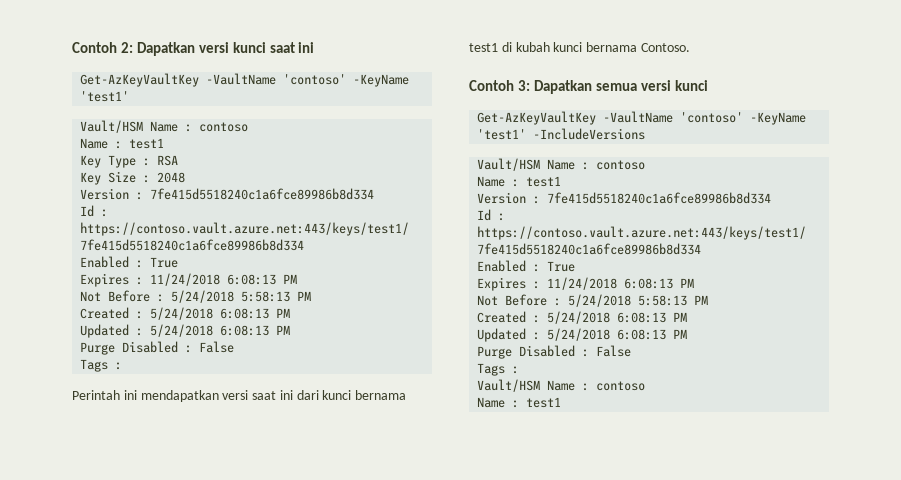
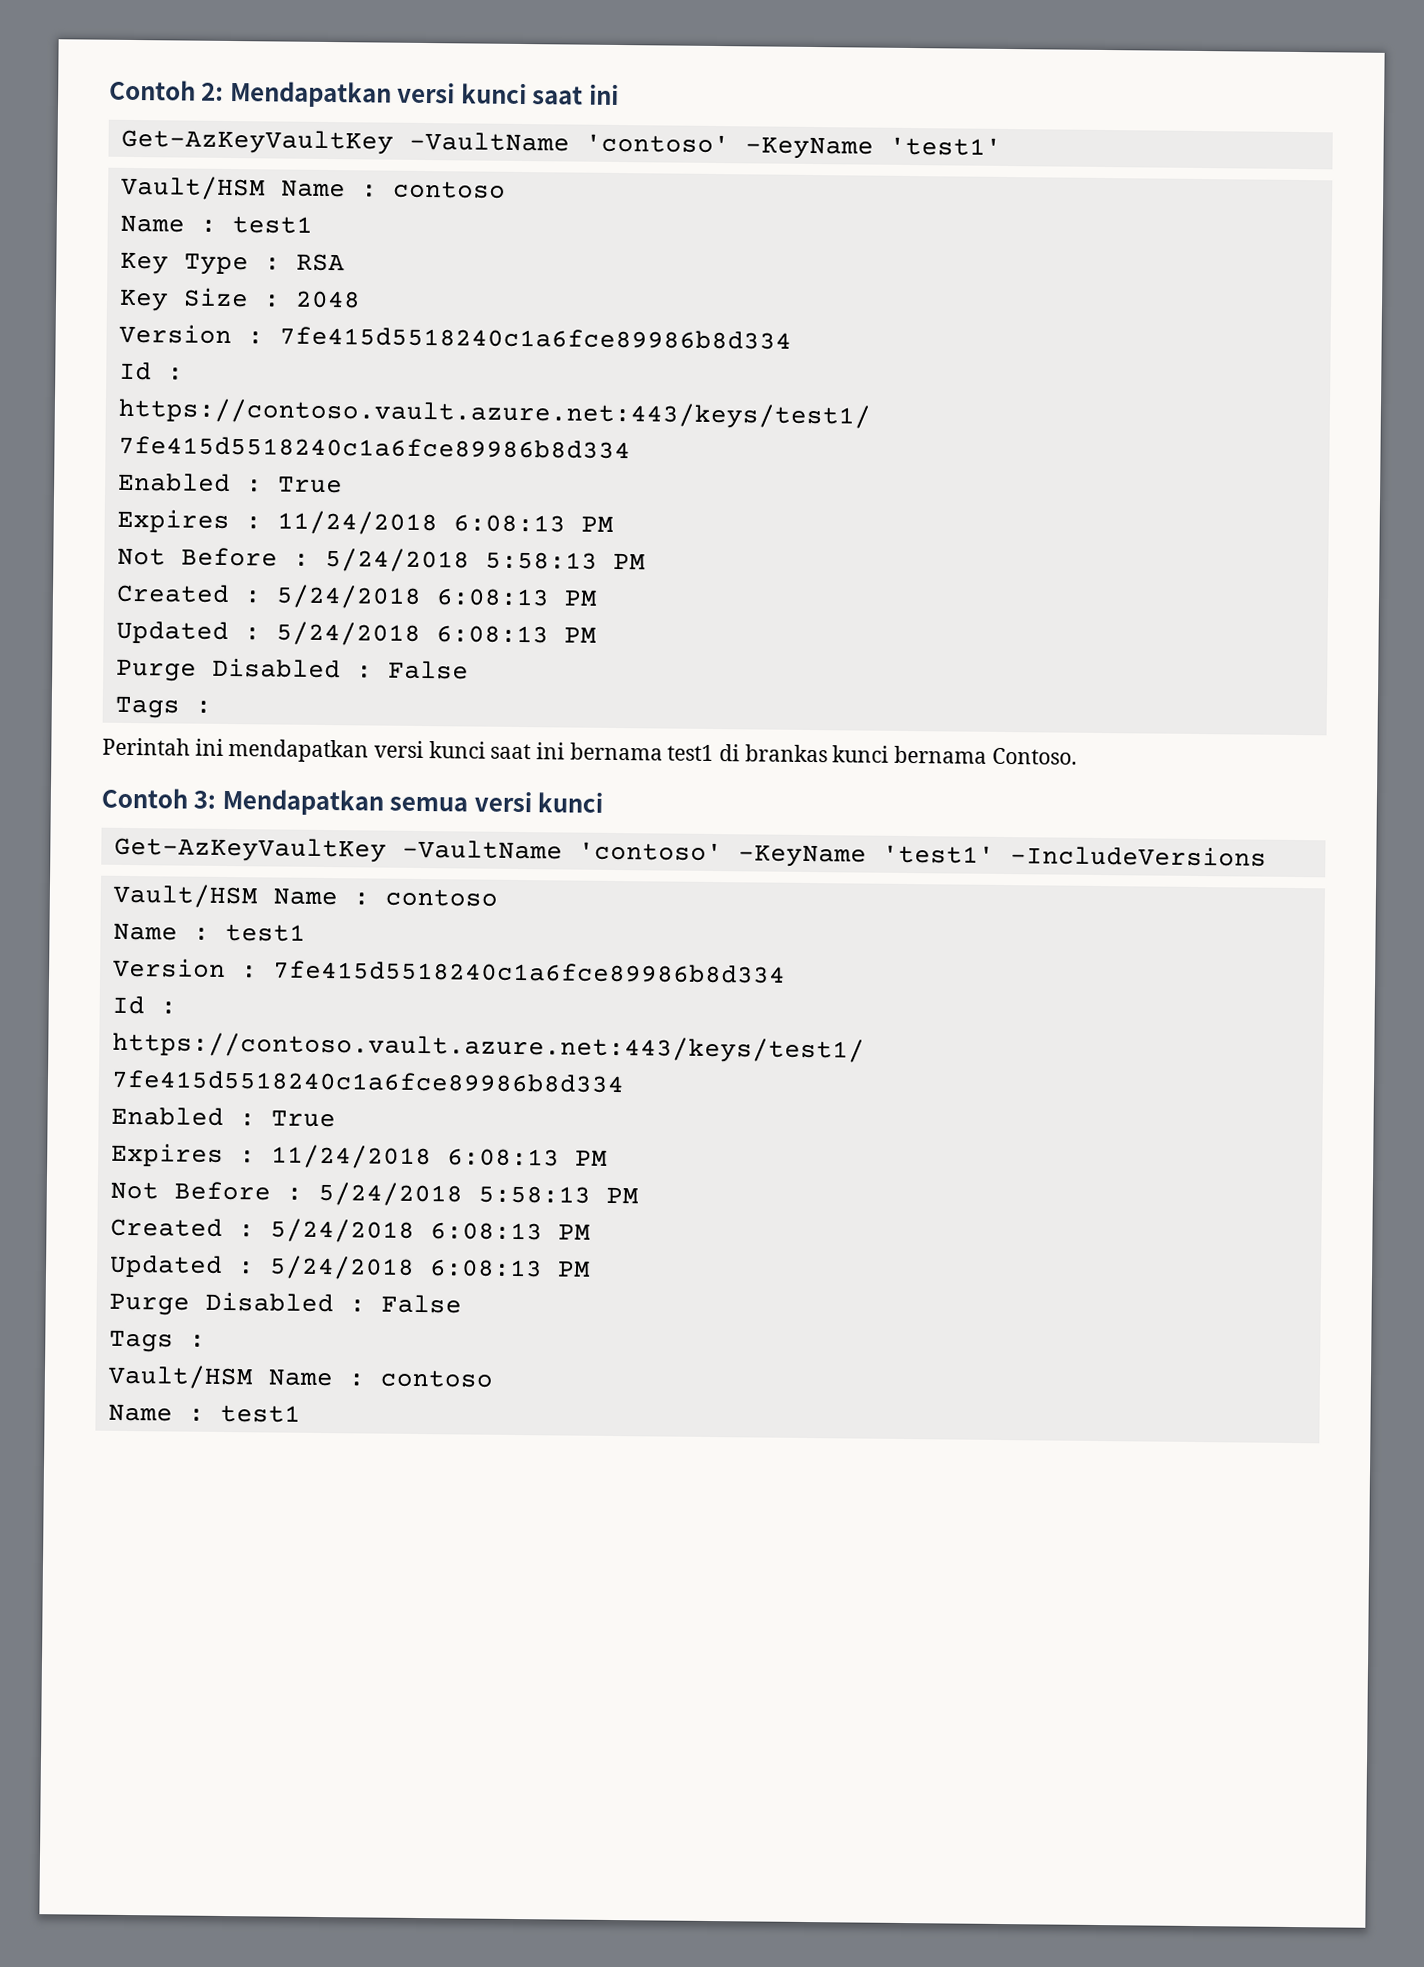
- Contoh 2: Dapatkan versi kunci saat ini
+ Contoh 2: Mendapatkan versi kunci saat ini
- Perintah ini mendapatkan versi saat ini dari kunci bernama test1 di kubah kunci bernama Contoso.
+ Perintah ini mendapatkan versi kunci saat ini bernama test1 di brankas kunci bernama Contoso.
- Contoh 3: Dapatkan semua versi kunci
+ Contoh 3: Mendapatkan semua versi kunci

